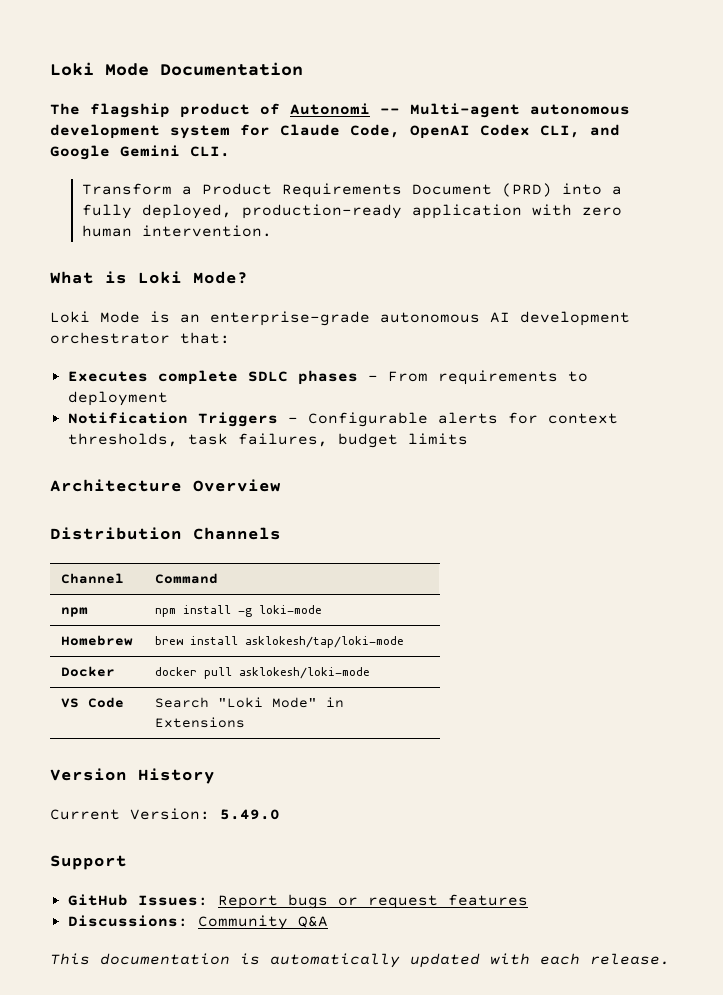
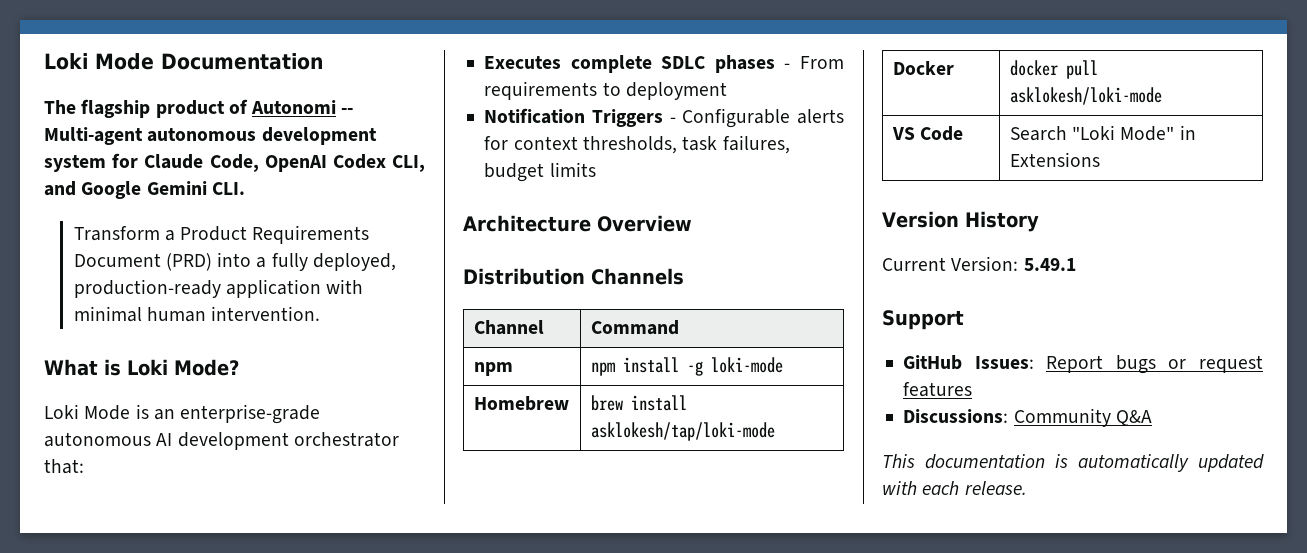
- Transform a Product Requirements Document (PRD) into a fully deployed, production-ready application with zero human intervention.
+ Transform a Product Requirements Document (PRD) into a fully deployed, production-ready application with minimal human intervention.
- Current Version: 5.49.0
+ Current Version: 5.49.1

